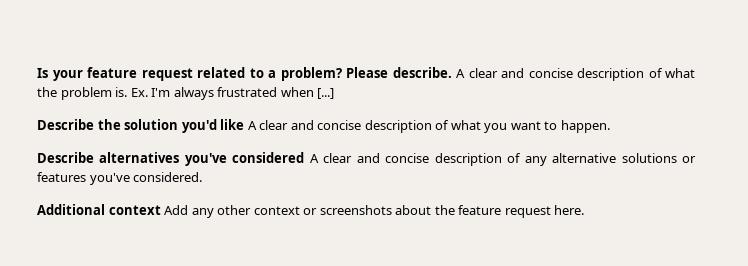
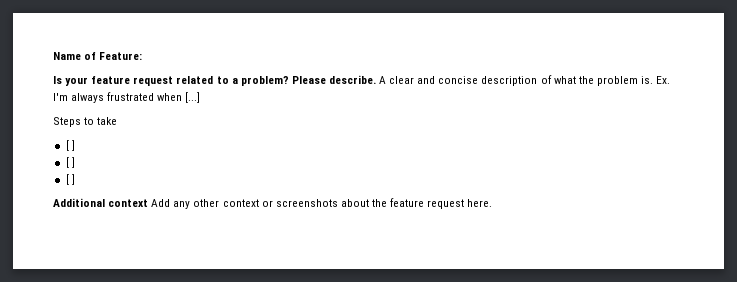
+ Name of Feature:
- Describe the solution you'd like A clear and concise description of what you want to happen.
- Describe alternatives you've considered A clear and concise description of any alternative solutions or features you've considered.
+ Steps to take
+ [ ]
+ [ ]
+ [ ]

